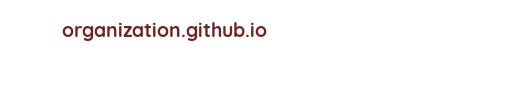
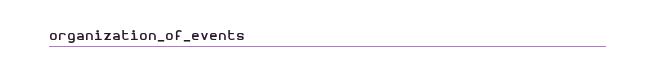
- organization.github.io
+ organization_of_events

